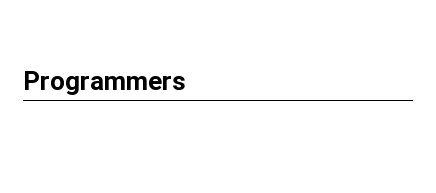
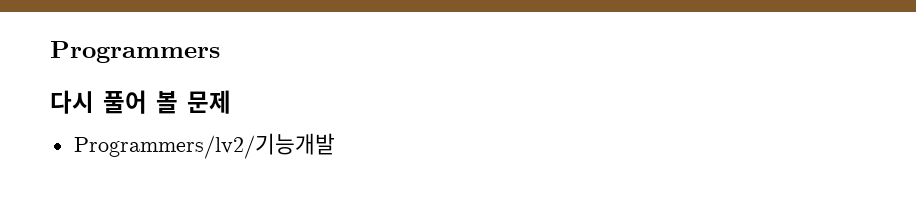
+ 다시 풀어 볼 문제
+ Programmers/lv2/기능개발

